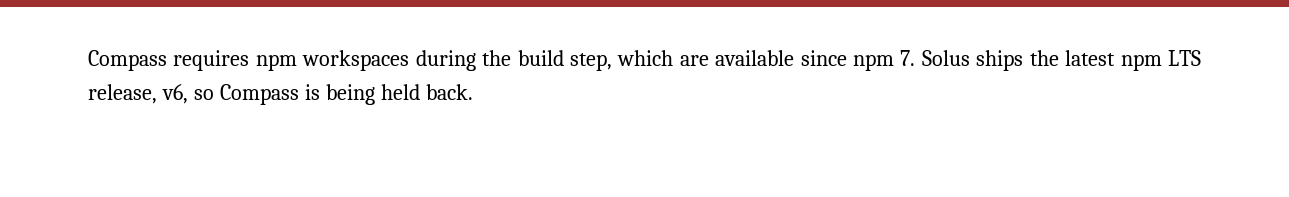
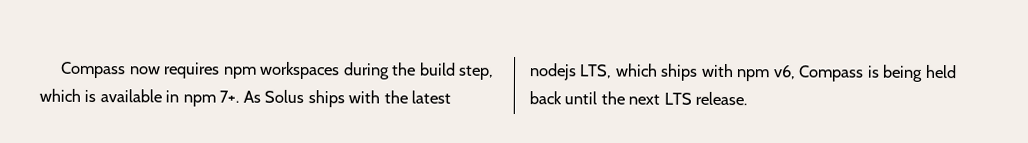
- Compass requires npm workspaces during the build step, which are available since npm 7. Solus ships the latest npm LTS release, v6, so Compass is being held back.
+ Compass now requires npm workspaces during the build step, which is available in npm 7+. As Solus ships with the latest nodejs LTS, which ships with npm v6, Compass is being held back until the next LTS release.

